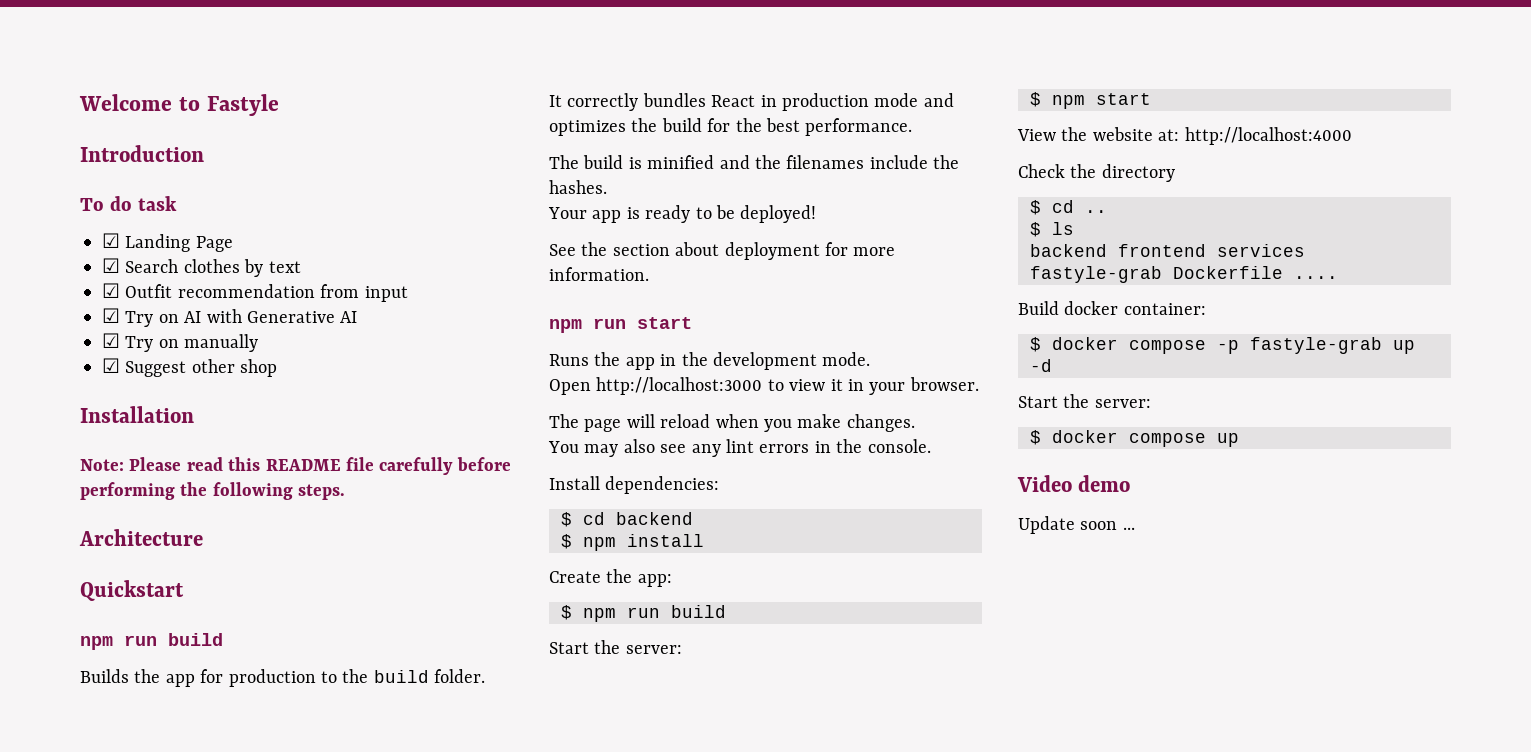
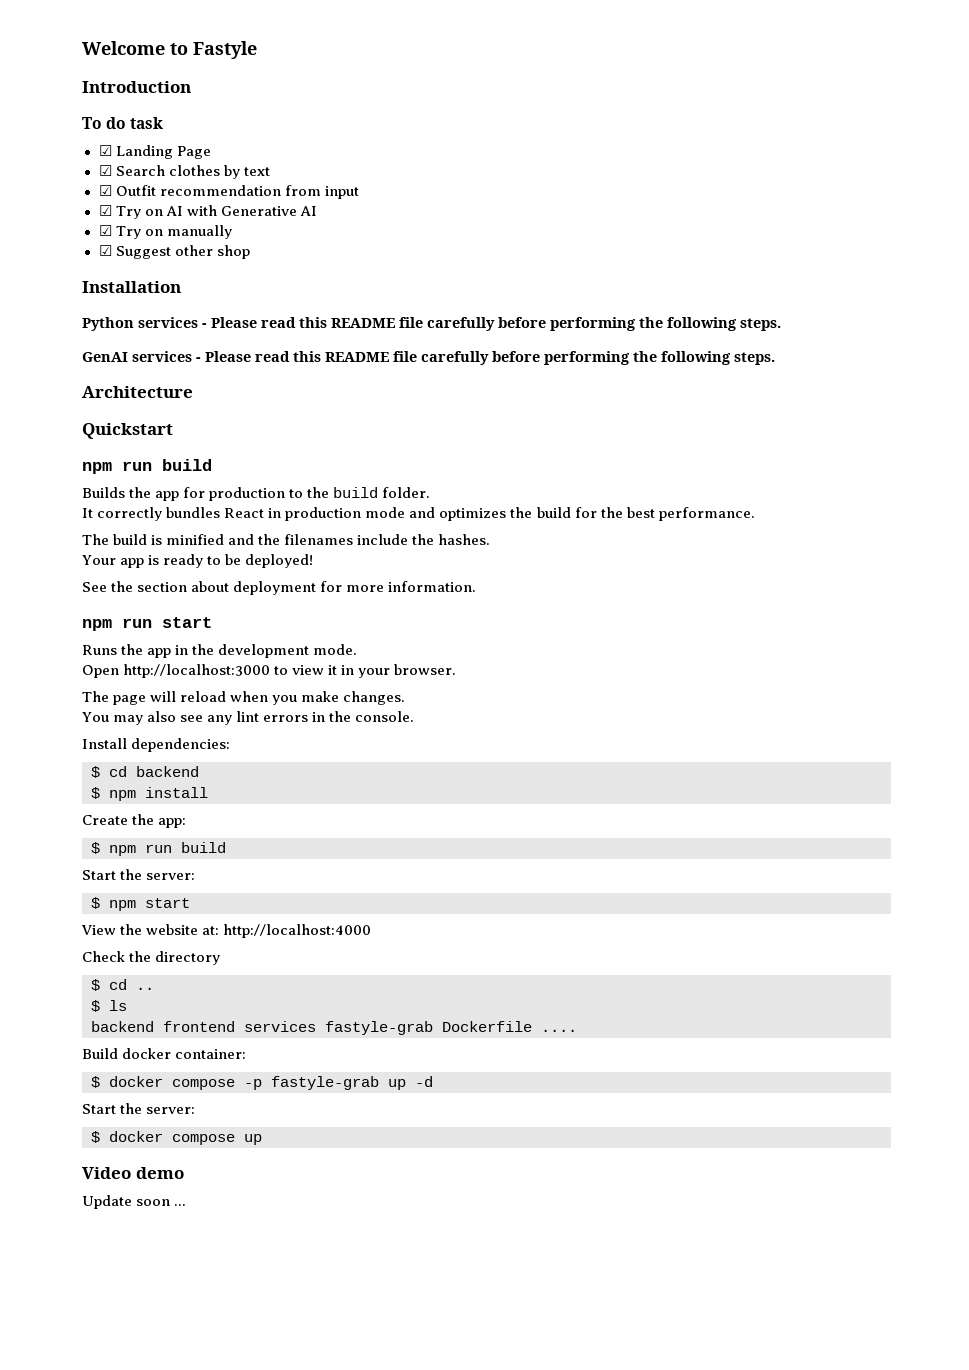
- Note: Please read this README file carefully before performing the following steps.
+ Python services - Please read this README file carefully before performing the following steps.
+ GenAI services - Please read this README file carefully before performing the following steps.

